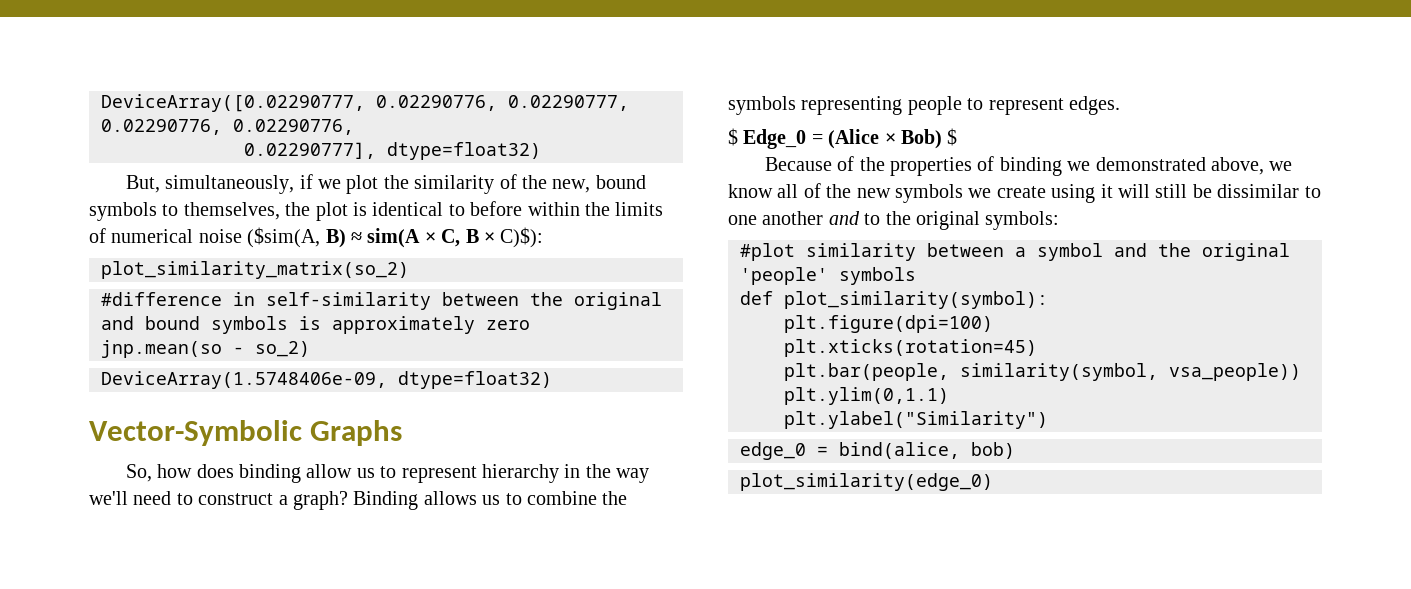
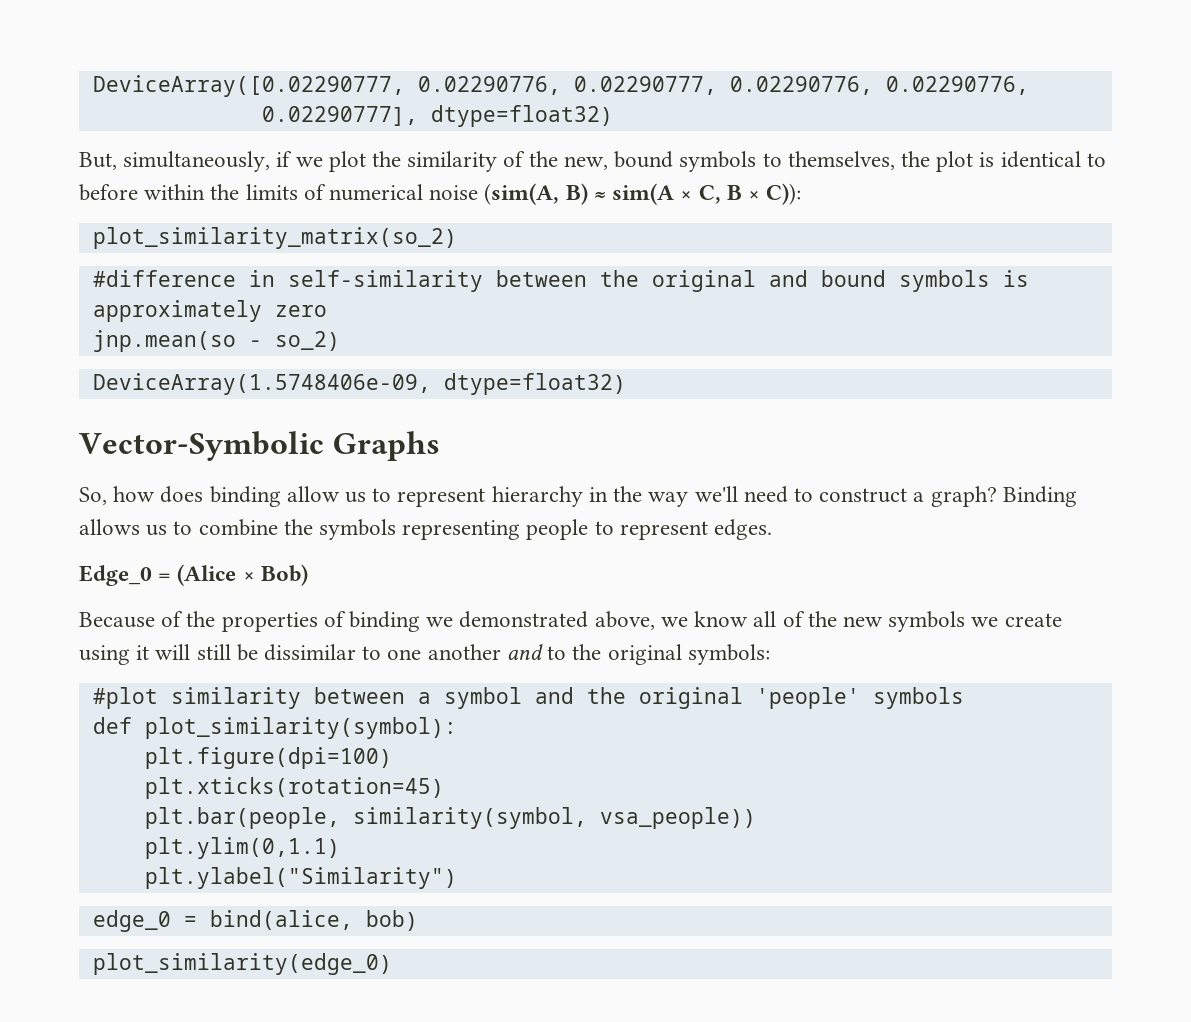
- But, simultaneously, if we plot the similarity of the new, bound symbols to themselves, the plot is identical to before within the limits of numerical noise ($sim(A, B) ≈ sim(A × C, B × C)$):
+ But, simultaneously, if we plot the similarity of the new, bound symbols to themselves, the plot is identical to before within the limits of numerical noise (sim(A, B) ≈ sim(A × C, B × C)):
- $ Edge_0 = (Alice × Bob) $
+ Edge_0 = (Alice × Bob)

